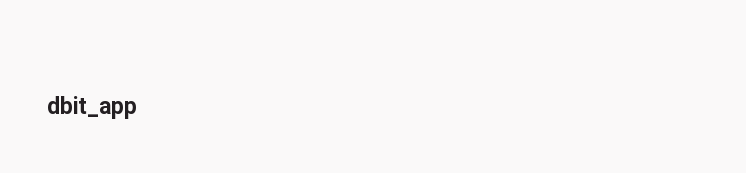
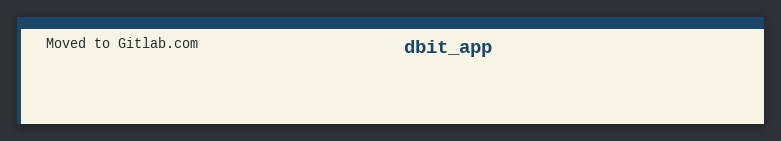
+ Moved to Gitlab.com

